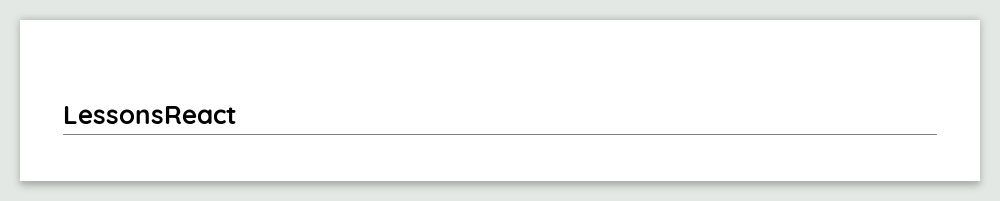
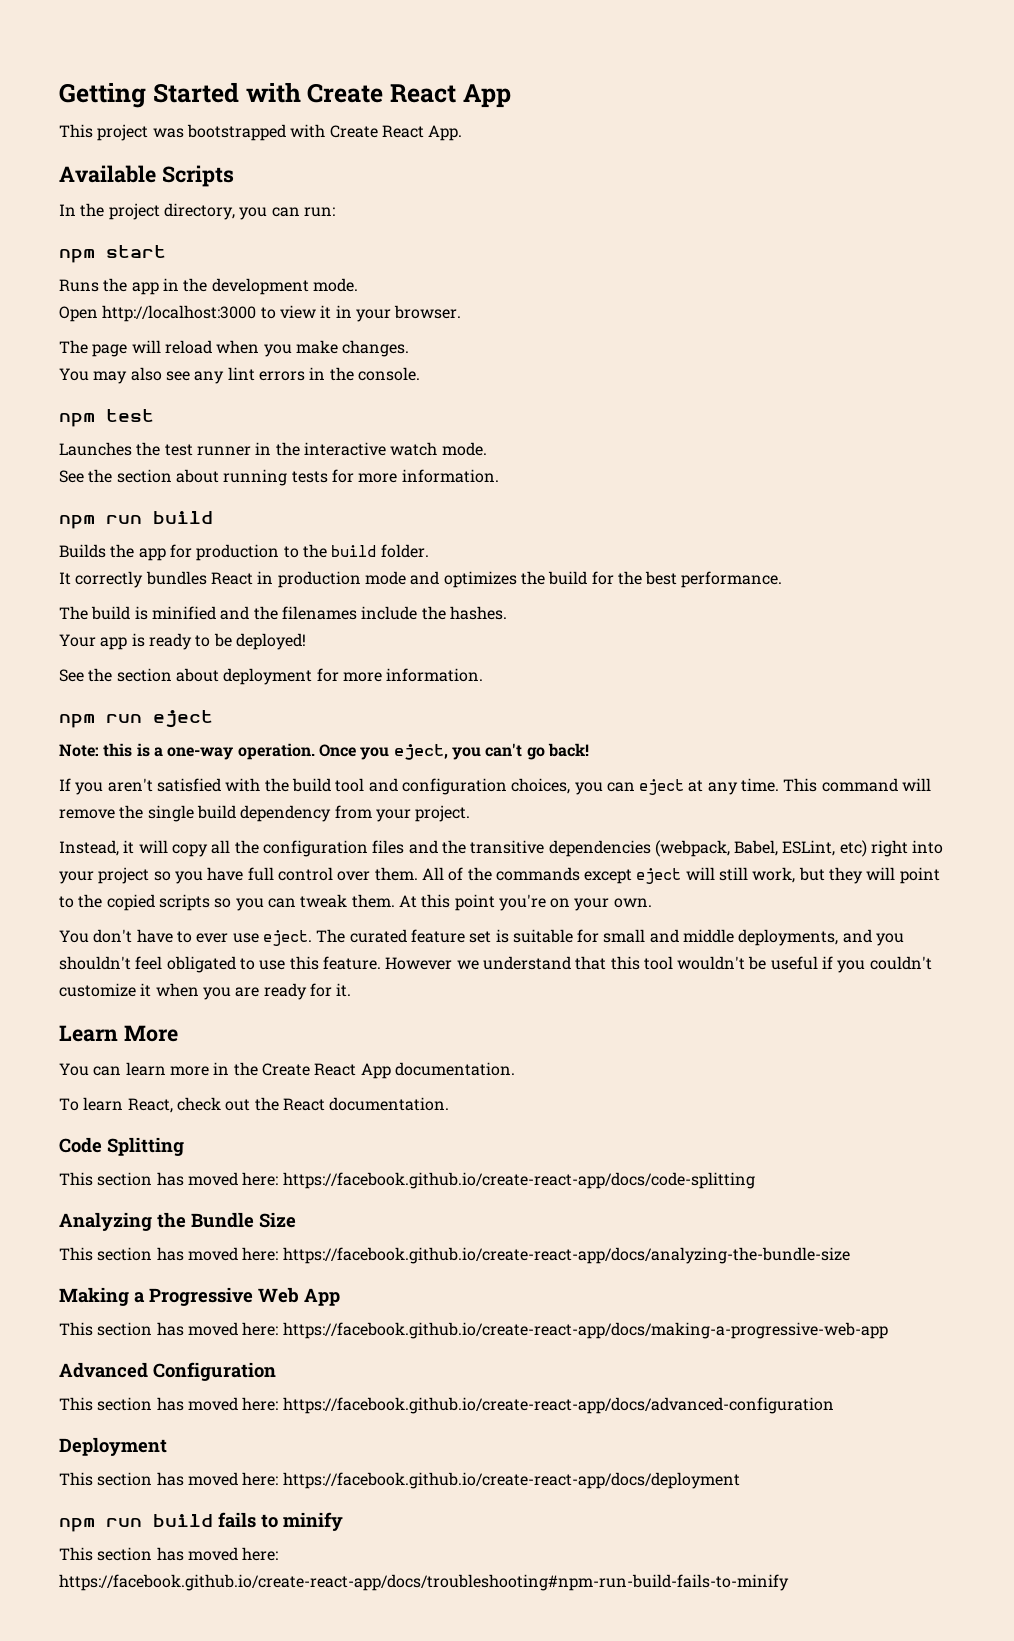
- LessonsReact
+ Getting Started with Create React App
+ This project was bootstrapped with Create React App.
+ Available Scripts
+ In the project directory, you can run:
+ npm start
+ Runs the app in the development mode.
+ Open http://localhost:3000 to view it in your browser.
+ The page will reload when you make changes.
+ You may also see any lint errors in the console.
+ npm test
+ Launches the test runner in the interactive watch mode.
+ See the section about running tests for more information.
+ npm run build
+ Builds the app for production to the build folder.
+ It correctly bundles React in production mode and optimizes the build for the best performance.
+ The build is minified and the filenames include the hashes.
+ Your app is ready to be deployed!
+ See the section about deployment for more information.
+ npm run eject
+ Note: this is a one-way operation. Once you eject, you can't go back!
+ If you aren't satisfied with the build tool and configuration choices, you can eject at any time. This command will remove the single build dependency from your project.
+ Instead, it will copy all the configuration files and the transitive dependencies (webpack, Babel, ESLint, etc) right into your project so you have full control over them. All of the commands except eject will still work, but they will point to the copied scripts so you can tweak them. At this point you're on your own.
+ You don't have to ever use eject. The curated feature set is suitable for small and middle deployments, and you shouldn't feel obligated to use this feature. However we understand that this tool wouldn't be useful if you couldn't customize it when you are ready for it.
+ Learn More
+ You can learn more in the Create React App documentation.
+ To learn React, check out the React documentation.
+ Code Splitting
+ This section has moved here: https://facebook.github.io/create-react-app/docs/code-splitting
+ Analyzing the Bundle Size
+ This section has moved here: https://facebook.github.io/create-react-app/docs/analyzing-the-bundle-size
+ Making a Progressive Web App
+ This section has moved here: https://facebook.github.io/create-react-app/docs/making-a-progressive-web-app
+ Advanced Configuration
+ This section has moved here: https://facebook.github.io/create-react-app/docs/advanced-configuration
+ Deployment
+ This section has moved here: https://facebook.github.io/create-react-app/docs/deployment
+ npm run build fails to minify
+ This section has moved here: https://facebook.github.io/create-react-app/docs/troubleshooting#npm-run-build-fails-to-minify

